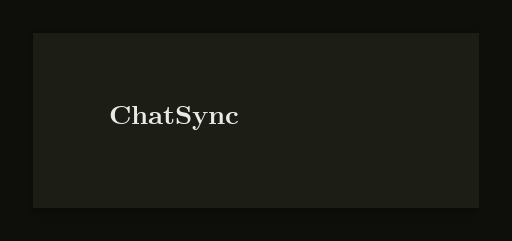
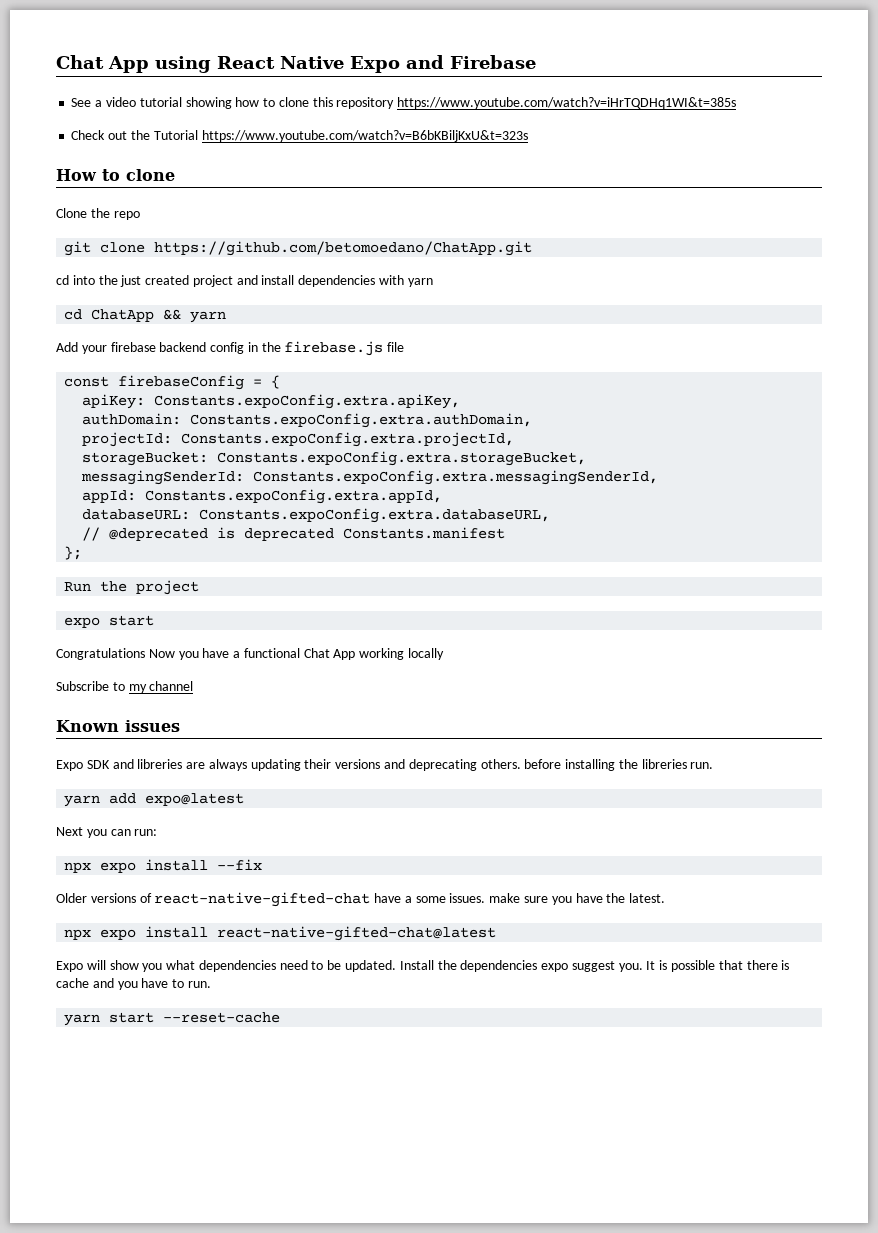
- ChatSync
+ Chat App using React Native Expo and Firebase
+ See a video tutorial showing how to clone this repository https://www.youtube.com/watch?v=iHrTQDHq1WI&t=385s
+ Check out the Tutorial https://www.youtube.com/watch?v=B6bKBiljKxU&t=323s
+ How to clone
+ Clone the repo
+ git clone https://github.com/betomoedano/ChatApp.git
+ cd into the just created project and install dependencies with yarn
+ cd ChatApp && yarn
+ Add your firebase backend config in the firebase.js file
+ const firebaseConfig = {
+ apiKey: Constants.expoConfig.extra.apiKey,
+ authDomain: Constants.expoConfig.extra.authDomain,
+ projectId: Constants.expoConfig.extra.projectId,
+ storageBucket: Constants.expoConfig.extra.storageBucket,
+ messagingSenderId: Constants.expoConfig.extra.messagingSenderId,
+ appId: Constants.expoConfig.extra.appId,
+ databaseURL: Constants.expoConfig.extra.databaseURL,
+ // @deprecated is deprecated Constants.manifest
+ };
+ Run the project
+ expo start
+ Congratulations Now you have a functional Chat App working locally
+ Subscribe to my channel
+ Known issues
+ Expo SDK and libreries are always updating their versions and deprecating others. before installing the libreries run.
+ yarn add expo@latest
+ Next you can run:
+ npx expo install --fix
+ Older versions of react-native-gifted-chat have a some issues. make sure you have the latest.
+ npx expo install react-native-gifted-chat@latest
+ Expo will show you what dependencies need to be updated. Install the dependencies expo suggest you. It is possible that there is cache and you have to run.
+ yarn start --reset-cache

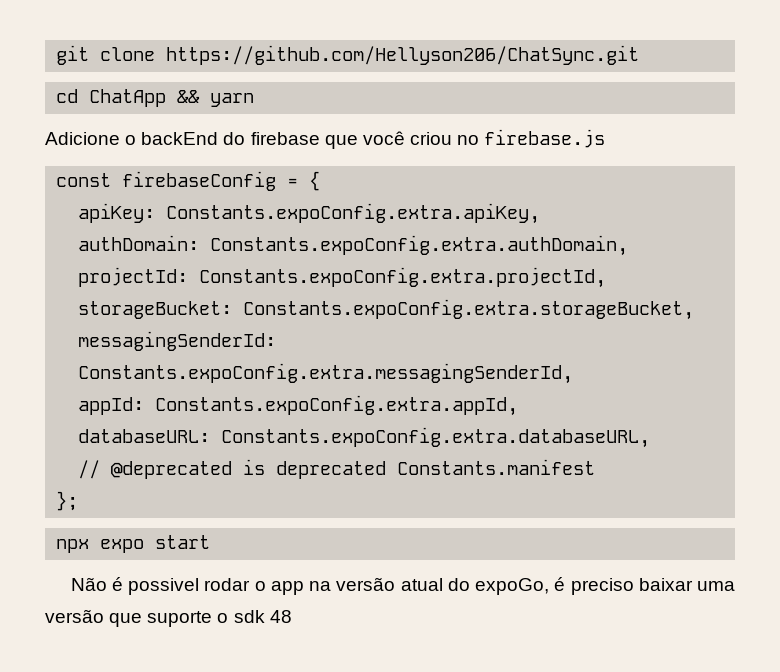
- Chat App using React Native Expo and Firebase
- See a video tutorial showing how to clone this repository https://www.youtube.com/watch?v=iHrTQDHq1WI&t=385s
- Check out the Tutorial https://www.youtube.com/watch?v=B6bKBiljKxU&t=323s
- How to clone
- Clone the repo
- git clone https://github.com/betomoedano/ChatApp.git
- cd into the just created project and install dependencies with yarn
+ git clone https://github.com/Hellyson206/ChatSync.git
  cd ChatApp && yarn
- Add your firebase backend config in the firebase.js file
+ Adicione o backEnd do firebase que você criou no firebase.js
- Run the project
- expo start
+ npx expo start
- Congratulations Now you have a functional Chat App working locally
- Subscribe to my channel
- Known issues
- Expo SDK and libreries are always updating their versions and deprecating others. before installing the libreries run.
- yarn add expo@latest
- Next you can run:
- npx expo install --fix
- Older versions of react-native-gifted-chat have a some issues. make sure you have the latest.
- npx expo install react-native-gifted-chat@latest
- Expo will show you what dependencies need to be updated. Install the dependencies expo suggest you. It is possible that there is cache and you have to run.
- yarn start --reset-cache
+ Não é possivel rodar o app na versão atual do expoGo, é preciso baixar uma versão que suporte o sdk 48

